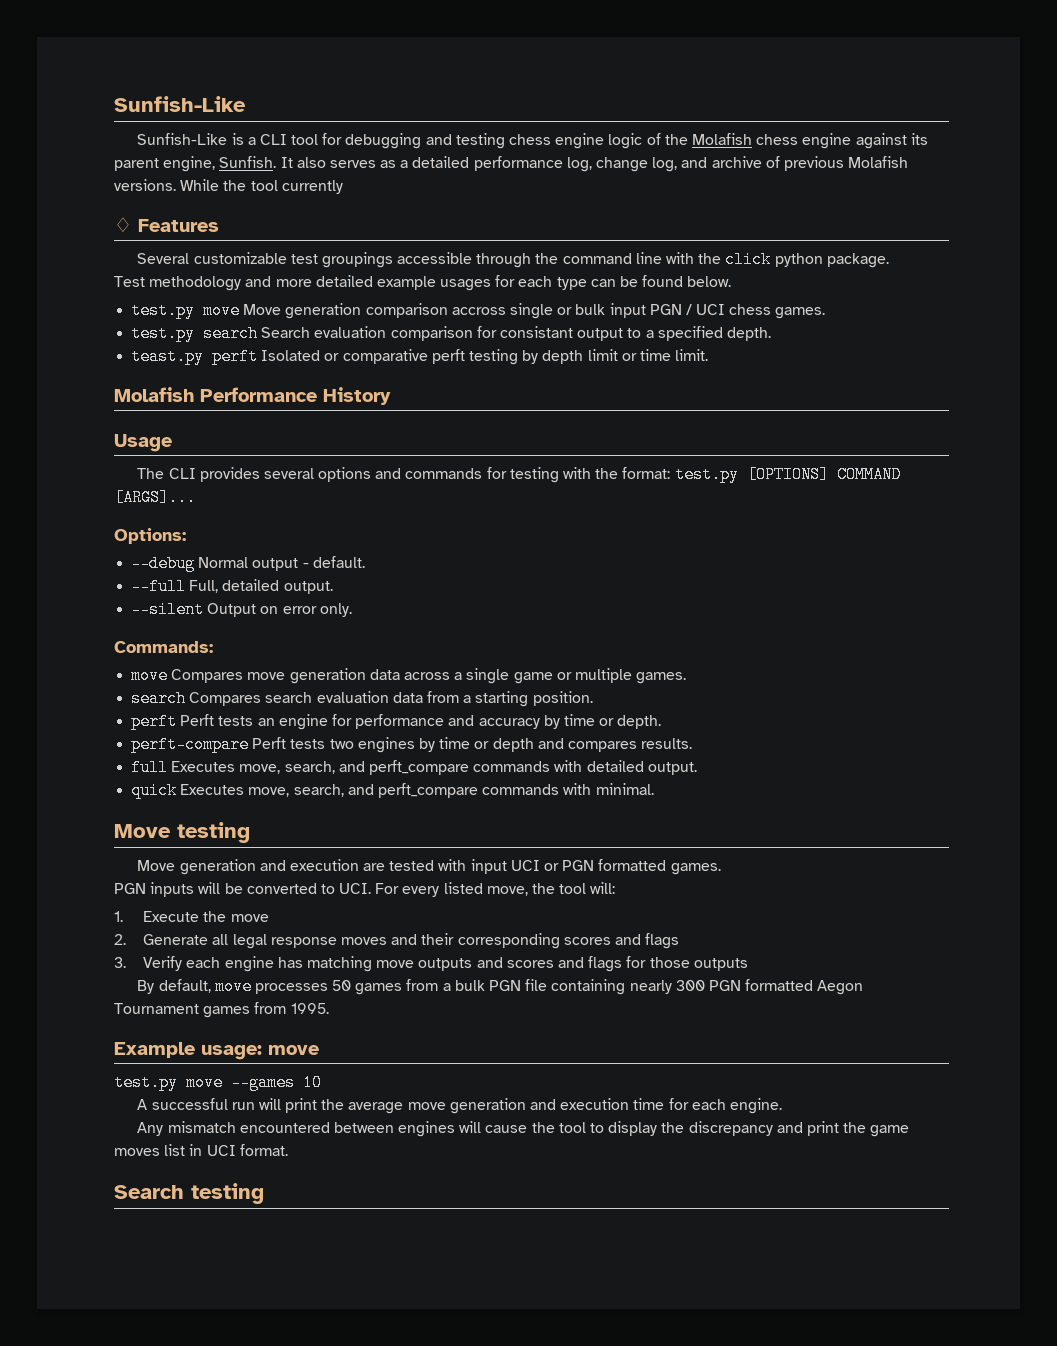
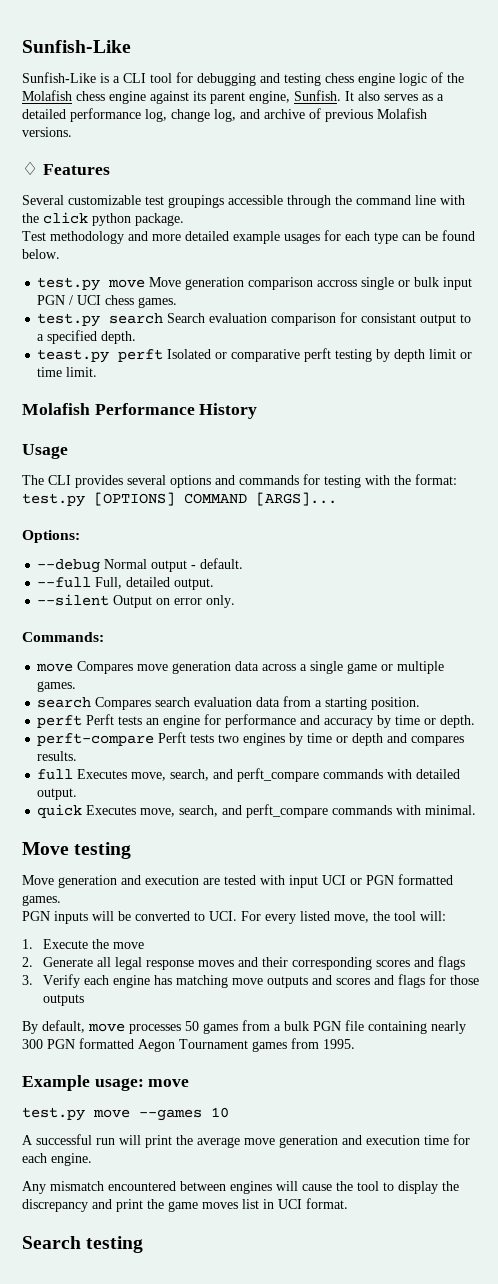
- While the tool currently

